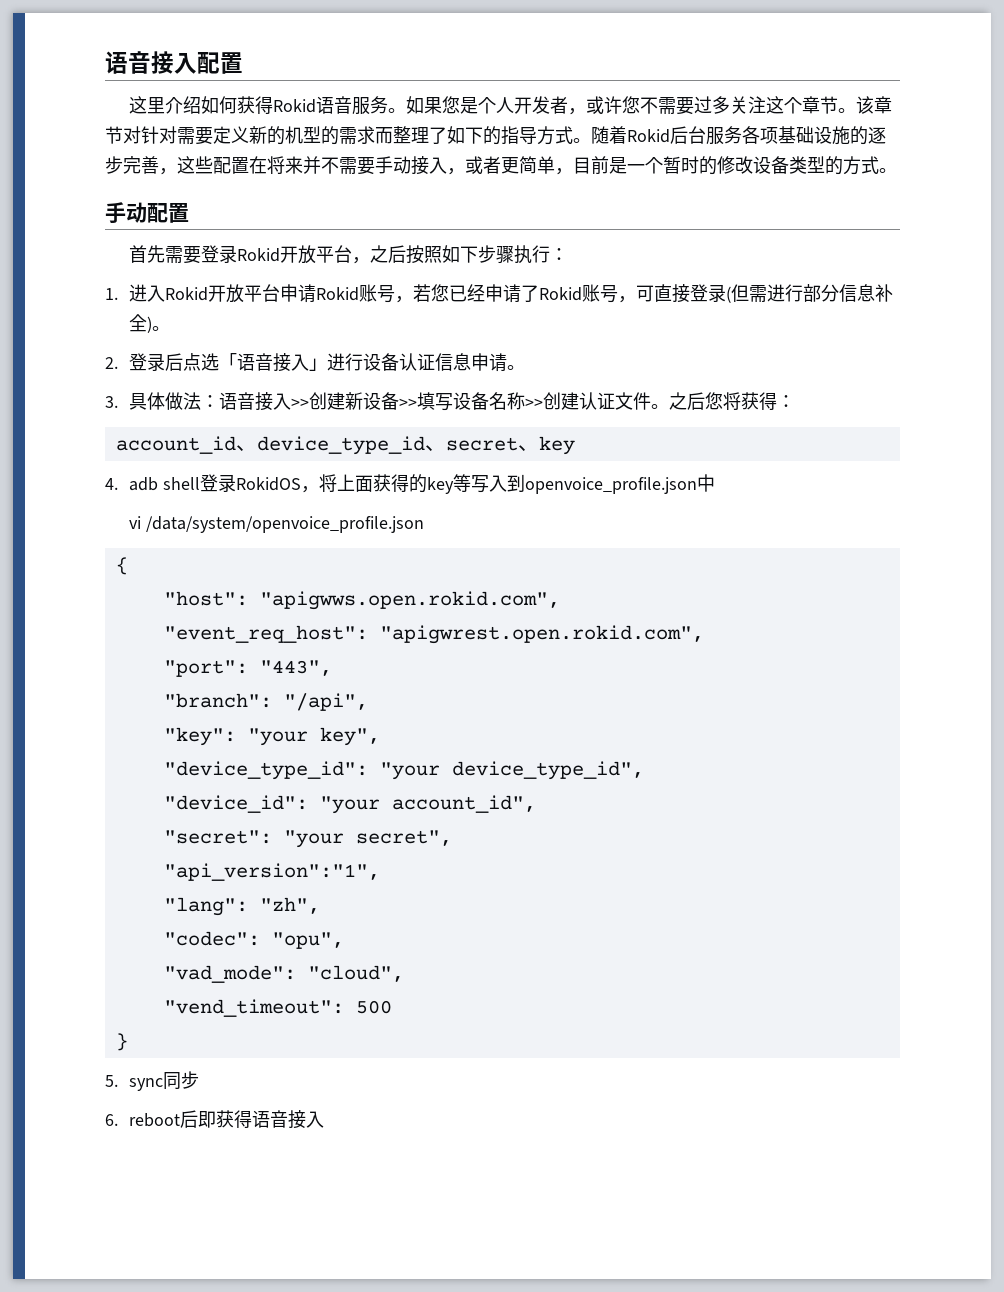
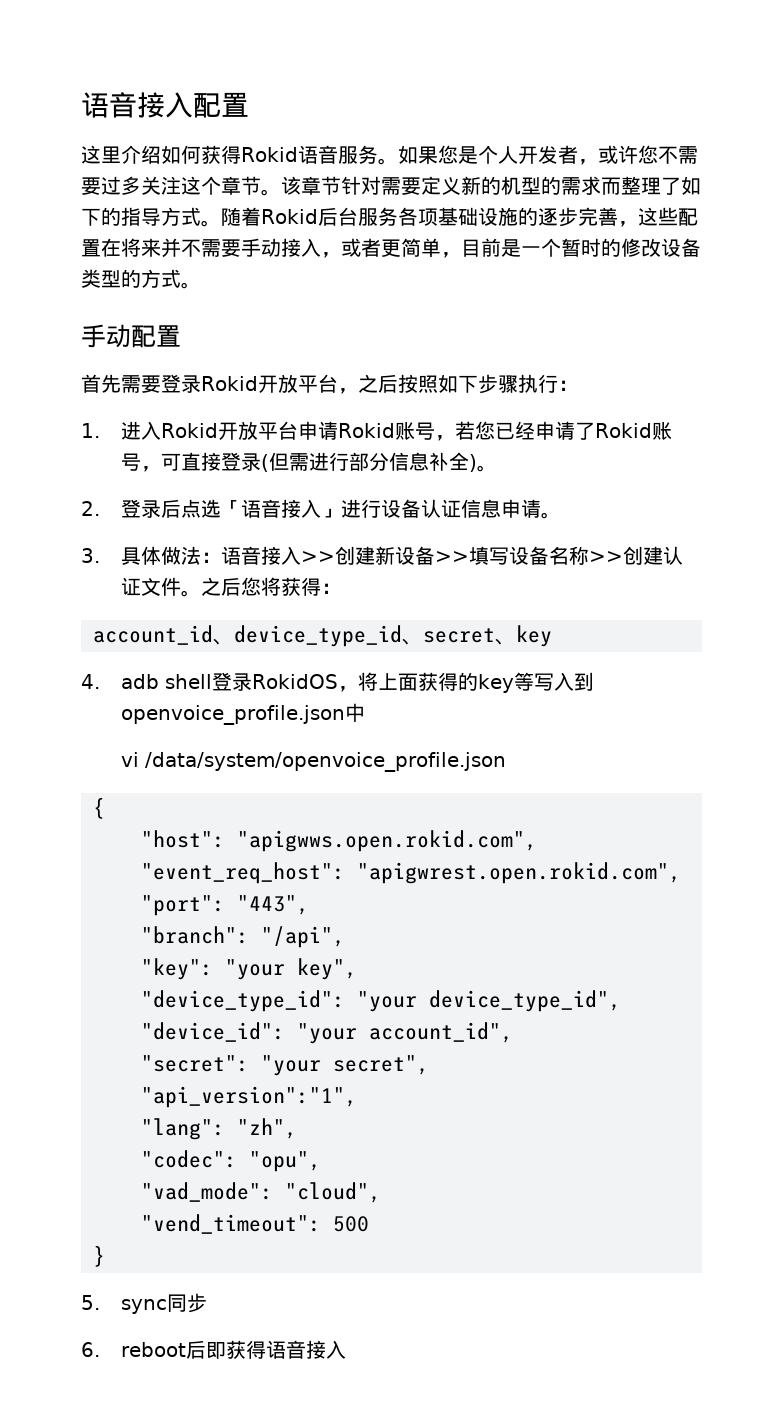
- 该章节对针对需要定义新的机型的需求而整理了如下的指导方式。
+ 该章节针对需要定义新的机型的需求而整理了如下的指导方式。

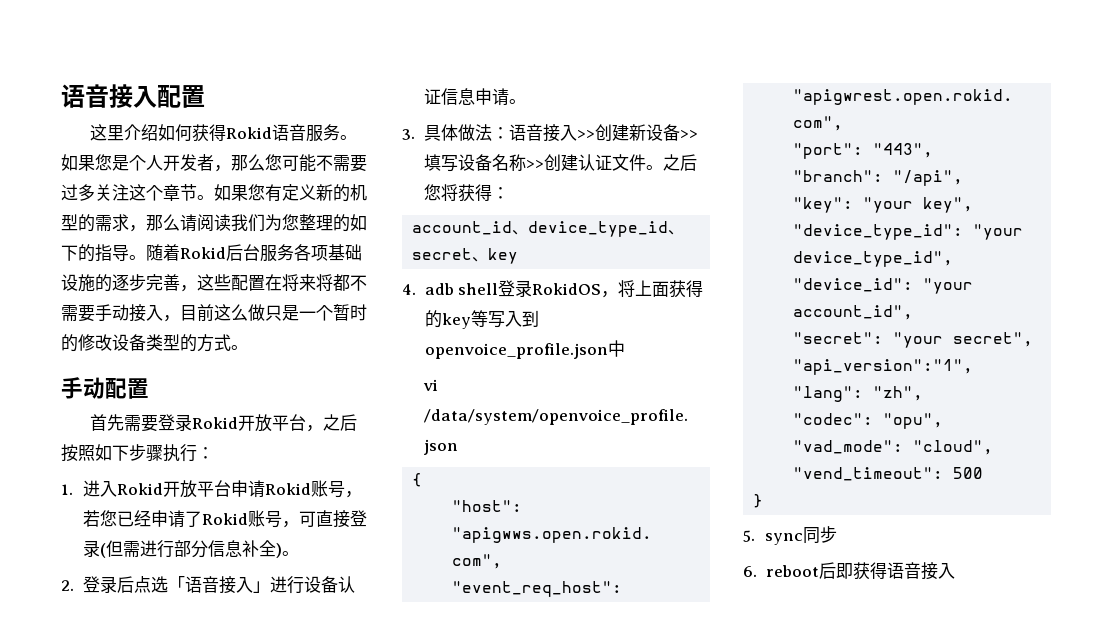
- 如果您是个人开发者，或许您不需要过多关注这个章节。
+ 如果您是个人开发者，那么您可能不需要过多关注这个章节。
- 该章节针对需要定义新的机型的需求而整理了如下的指导方式。
+ 如果您有定义新的机型的需求，那么请阅读我们为您整理的如下的指导。
- 随着Rokid后台服务各项基础设施的逐步完善，这些配置在将来并不需要手动接入，或者更简单，目前是一个暂时的修改设备类型的方式。
+ 随着Rokid后台服务各项基础设施的逐步完善，这些配置在将来将都不需要手动接入，目前这么做只是一个暂时的修改设备类型的方式。

